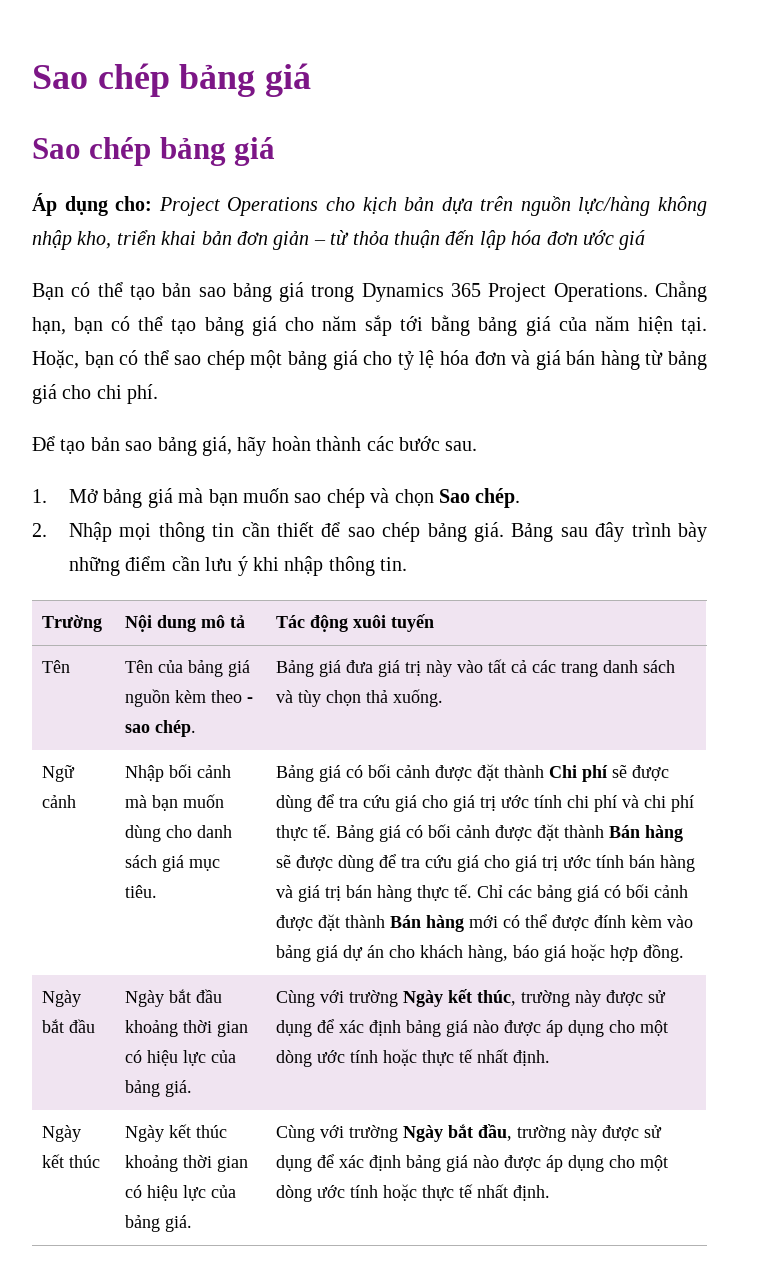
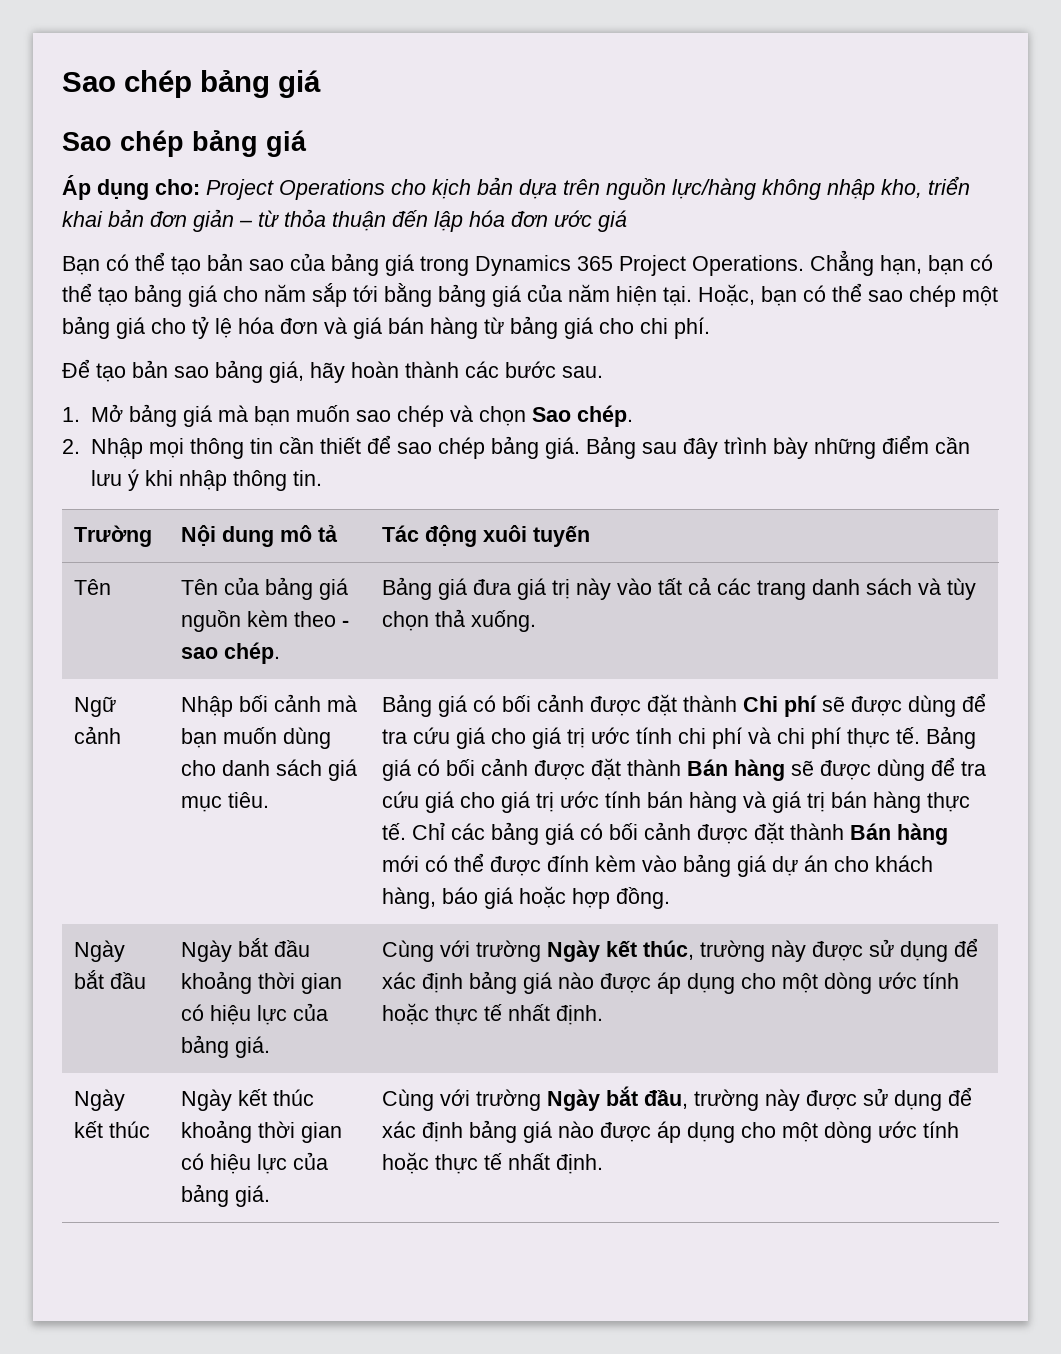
- Bạn có thể tạo bản sao bảng giá trong Dynamics 365 Project Operations.
+ Bạn có thể tạo bản sao của bảng giá trong Dynamics 365 Project Operations.

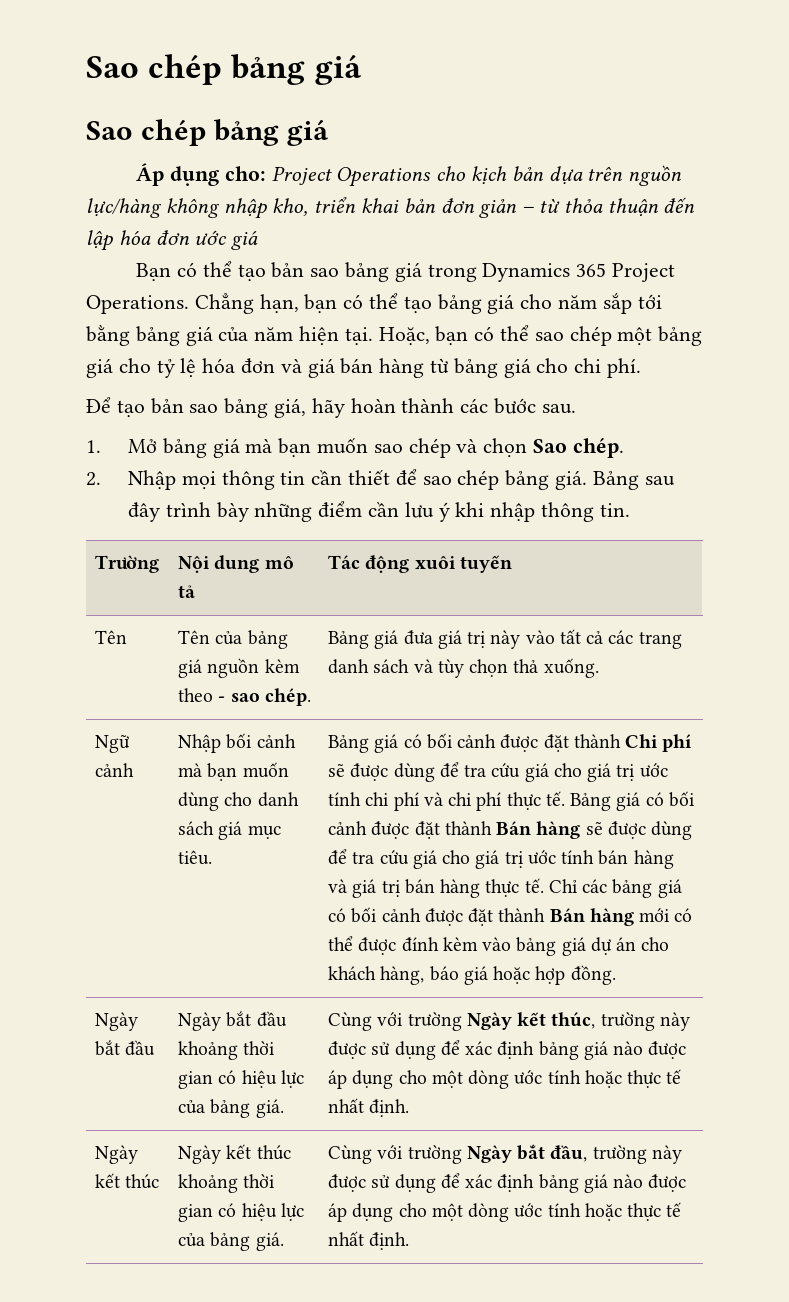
- Bạn có thể tạo bản sao của bảng giá trong Dynamics 365 Project Operations.
+ Bạn có thể tạo bản sao bảng giá trong Dynamics 365 Project Operations.

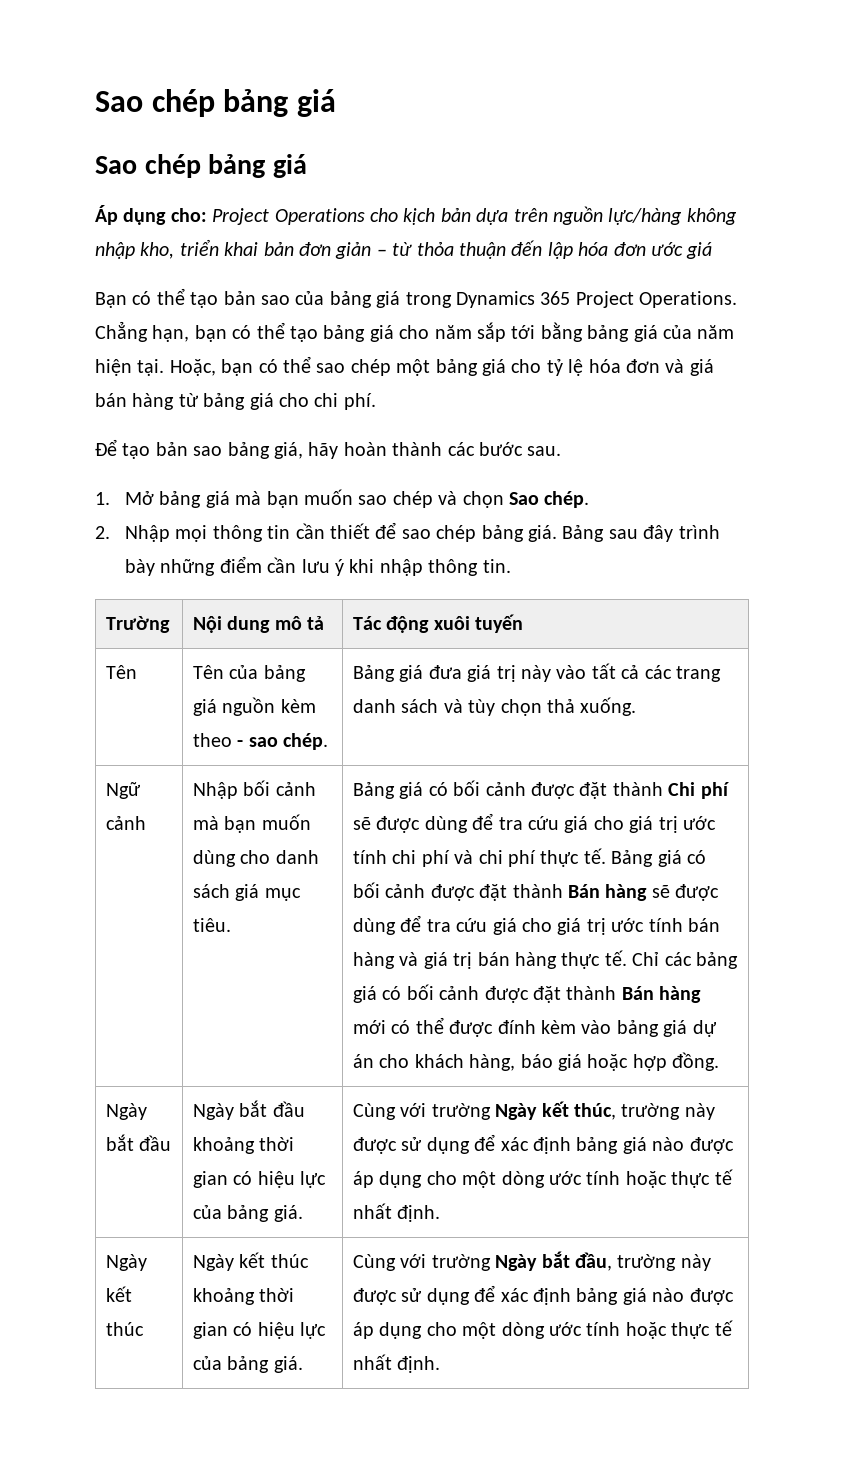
- Bạn có thể tạo bản sao bảng giá trong Dynamics 365 Project Operations.
+ Bạn có thể tạo bản sao của bảng giá trong Dynamics 365 Project Operations.

